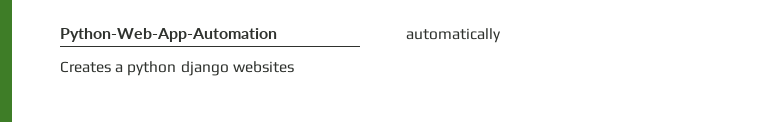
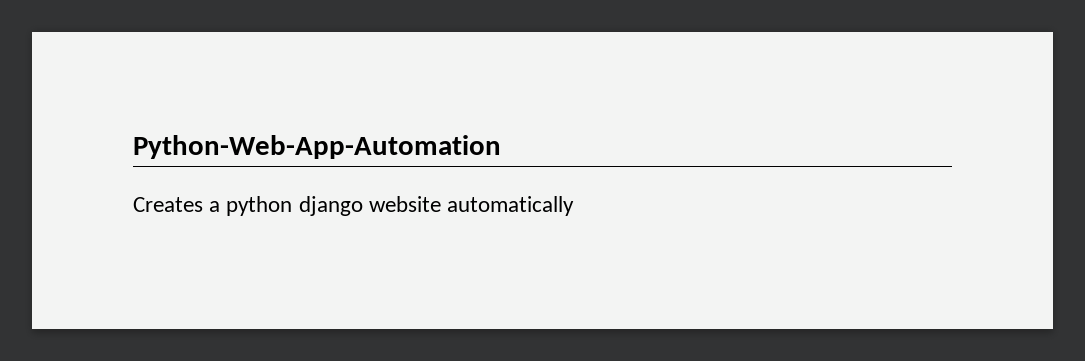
- Creates a python django websites automatically
+ Creates a python django website automatically

